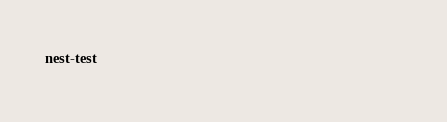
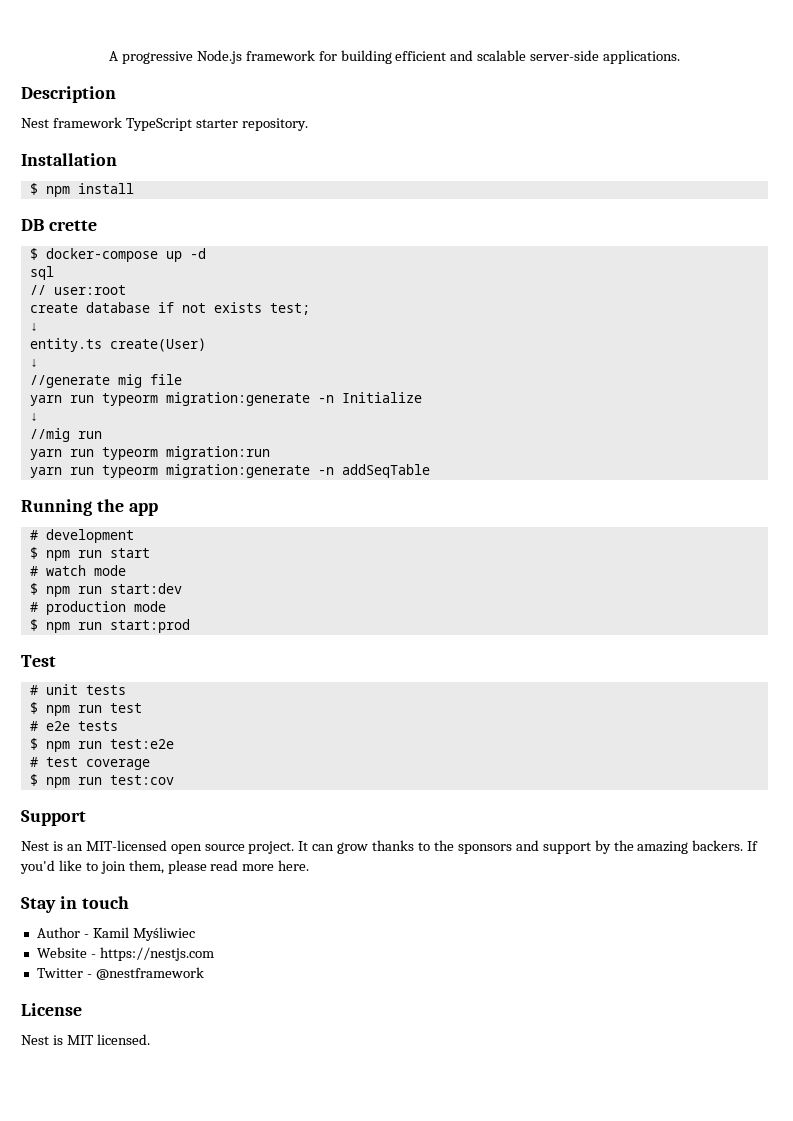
- nest-test
+ A progressive Node.js framework for building efficient and scalable server-side applications.
+ Description
+ Nest framework TypeScript starter repository.
+ Installation
+ $ npm install
+ DB crette
+ $ docker-compose up -d
+ sql
+ // user:root
+ create database if not exists test;
+ ↓
+ entity.ts create(User)
+ ↓
+ //generate mig file
+ yarn run typeorm migration:generate -n Initialize
+ ↓
+ //mig run
+ yarn run typeorm migration:run
+ yarn run typeorm migration:generate -n addSeqTable
+ Running the app
+ # development
+ $ npm run start
+ # watch mode
+ $ npm run start:dev
+ # production mode
+ $ npm run start:prod
+ Test
+ # unit tests
+ $ npm run test
+ # e2e tests
+ $ npm run test:e2e
+ # test coverage
+ $ npm run test:cov
+ Support
+ Nest is an MIT-licensed open source project. It can grow thanks to the sponsors and support by the amazing backers. If you'd like to join them, please read more here.
+ Stay in touch
+ Author - Kamil Myśliwiec
+ Website - https://nestjs.com
+ Twitter - @nestframework
+ License
+ Nest is MIT licensed.

